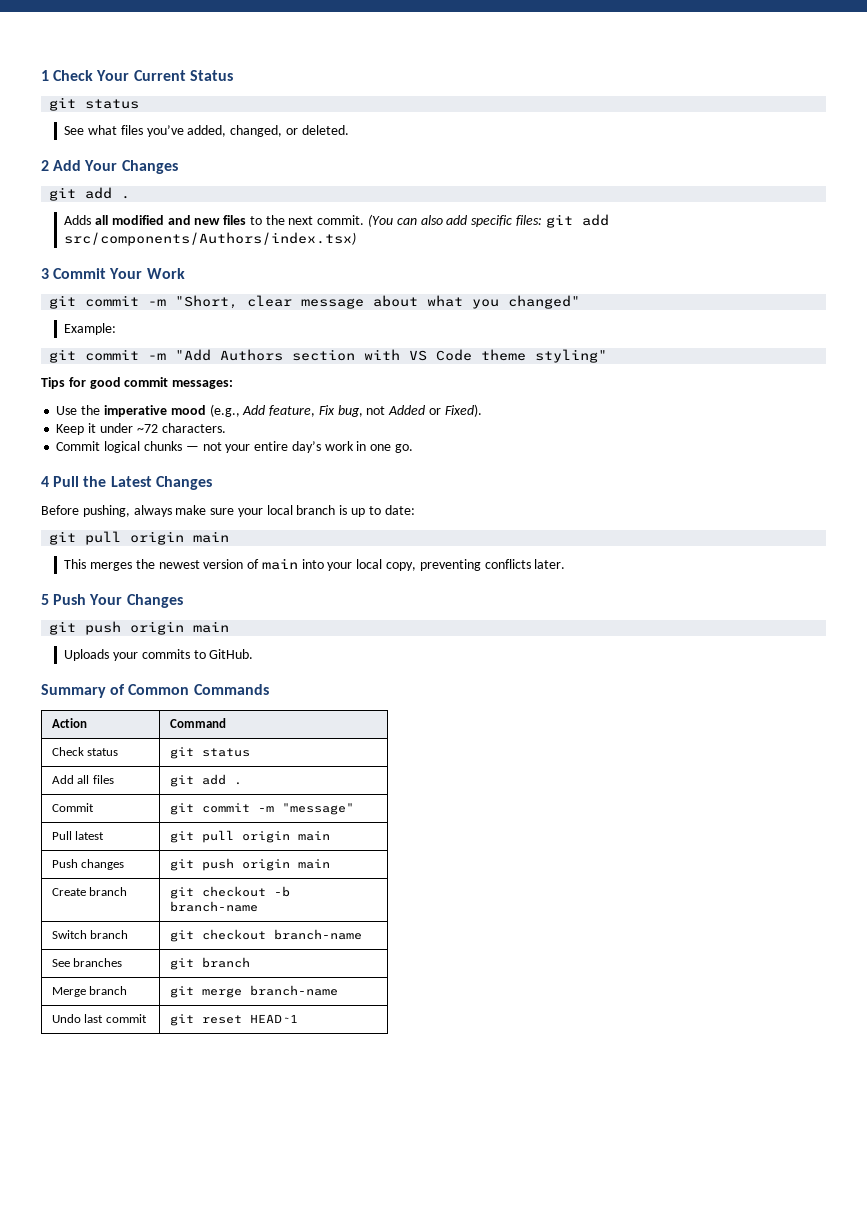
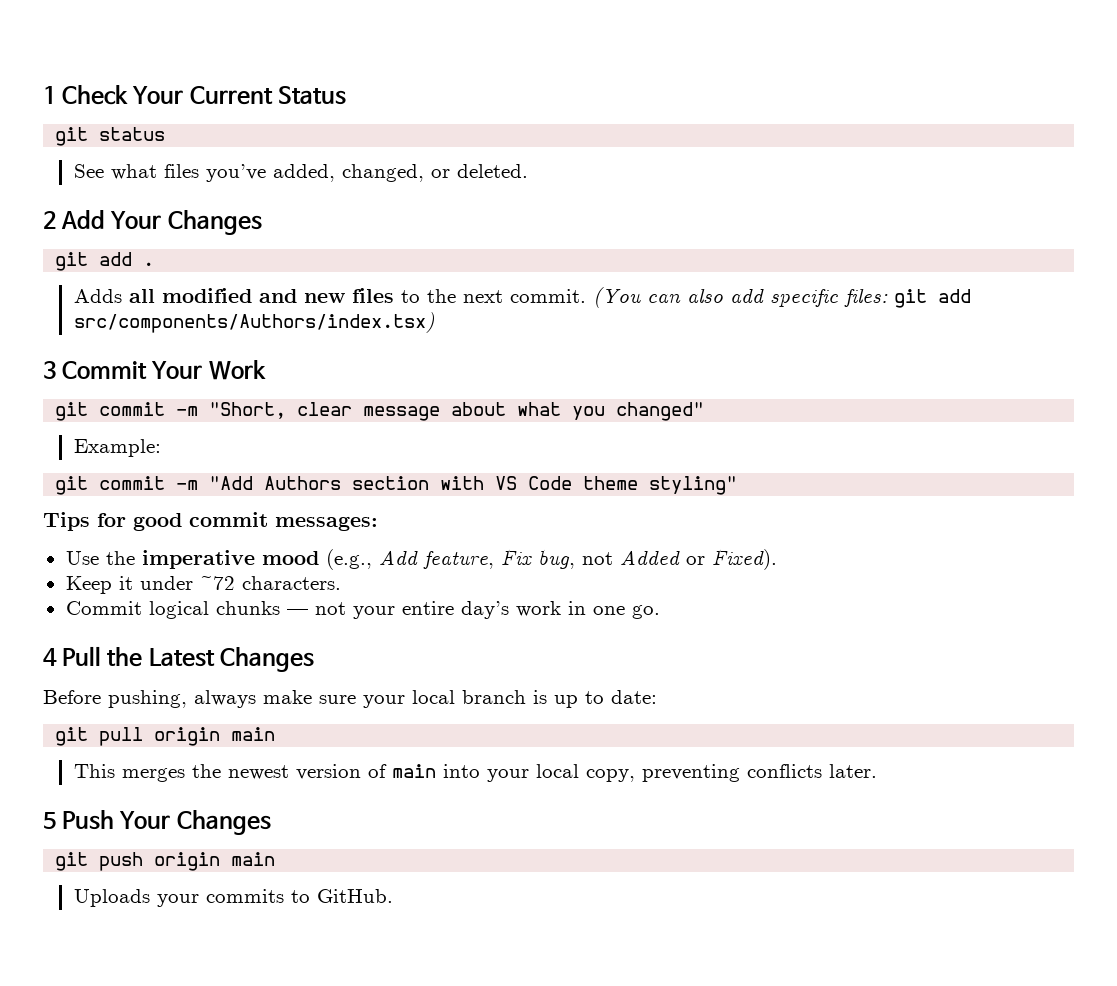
- Summary of Common Commands
- Action | Command
- Check status | git status
- Add all files | git add .
- Commit | git commit -m "message"
- Pull latest | git pull origin main
- Push changes | git push origin main
- Create branch | git checkout -b branch-name
- Switch branch | git checkout branch-name
- See branches | git branch
- Merge branch | git merge branch-name
- Undo last commit | git reset HEAD~1

